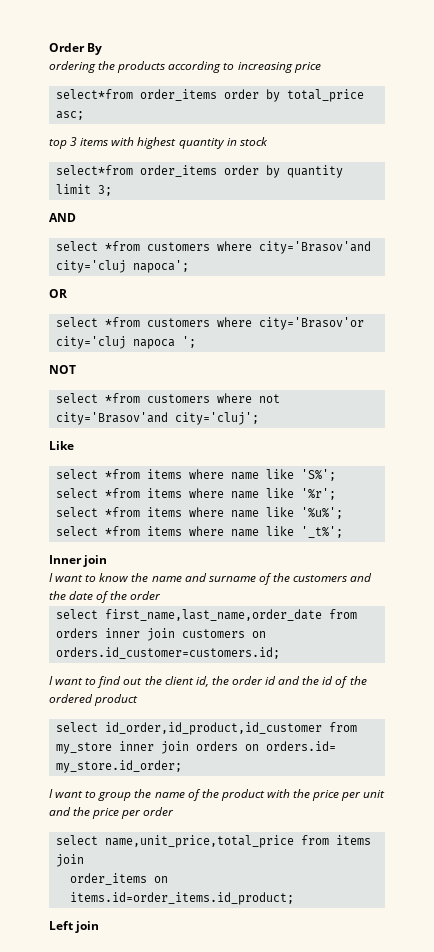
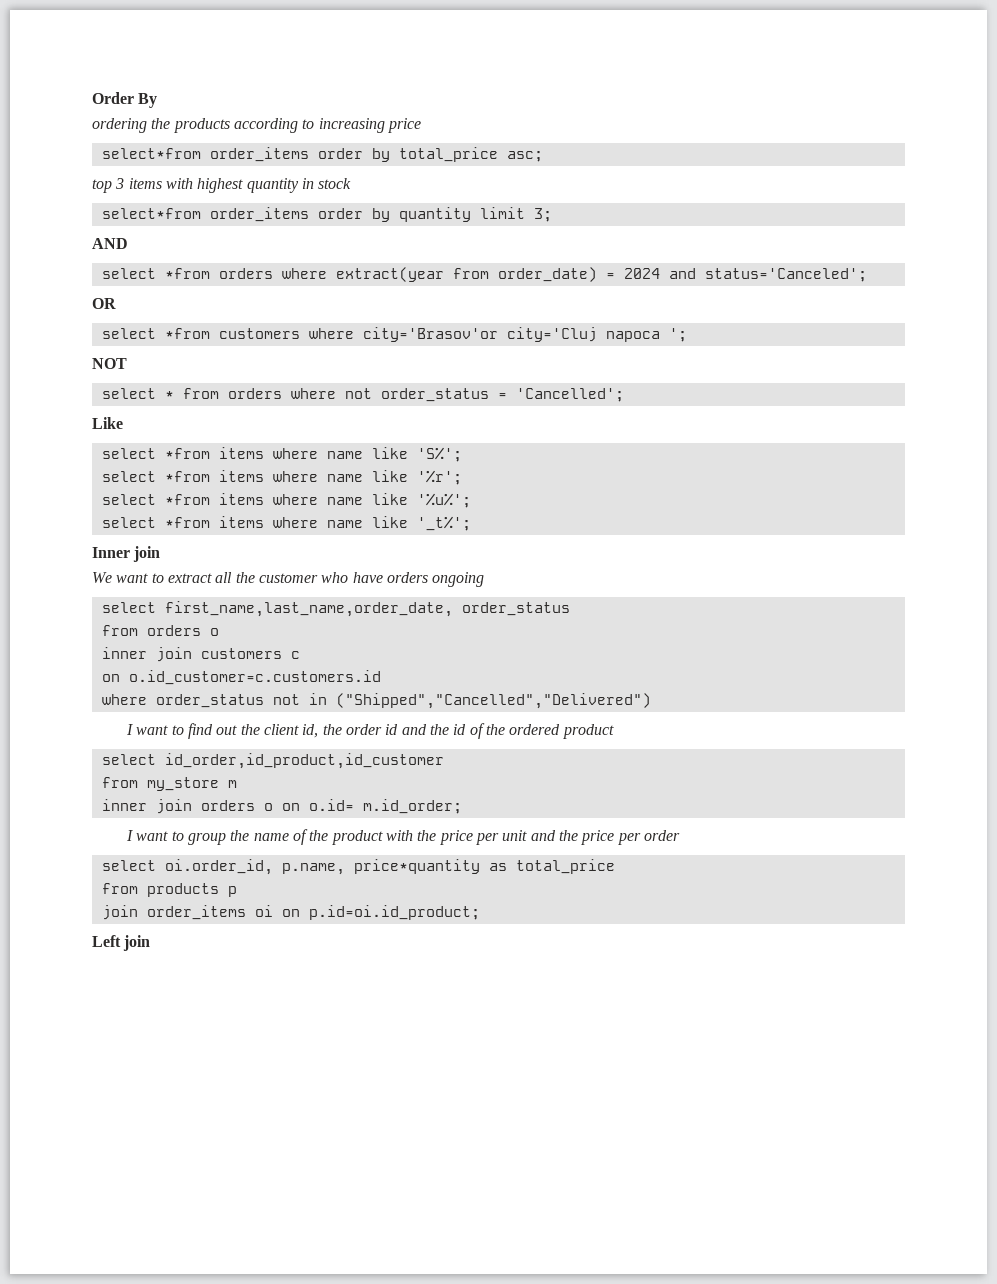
- select *from customers where city='Brasov'and city='cluj napoca';
+ select *from orders where extract(year from order_date) = 2024 and status='Canceled';
- select *from customers where city='Brasov'or city='cluj napoca ';
+ select *from customers where city='Brasov'or city='Cluj napoca ';
- select *from customers where not city='Brasov'and city='cluj';
+ select * from orders where not order_status = 'Cancelled';
- I want to know the name and surname of the customers and the date of the order
- select first_name,last_name,order_date from orders inner join customers on orders.id_customer=customers.id;
+ We want to extract all the customer who have orders ongoing
+ select first_name,last_name,order_date, order_status
+ from orders o
+ inner join customers c
+ on o.id_customer=c.customers.id
+ where order_status not in ("Shipped","Cancelled","Delivered")
- select id_order,id_product,id_customer from my_store inner join orders on orders.id= my_store.id_order;
+ select id_order,id_product,id_customer
+ from my_store m
+ inner join orders o on o.id= m.id_order;
- select name,unit_price,total_price from items join
- order_items on items.id=order_items.id_product;
+ select oi.order_id, p.name, price*quantity as total_price
+ from products p
+ join order_items oi on p.id=oi.id_product;

